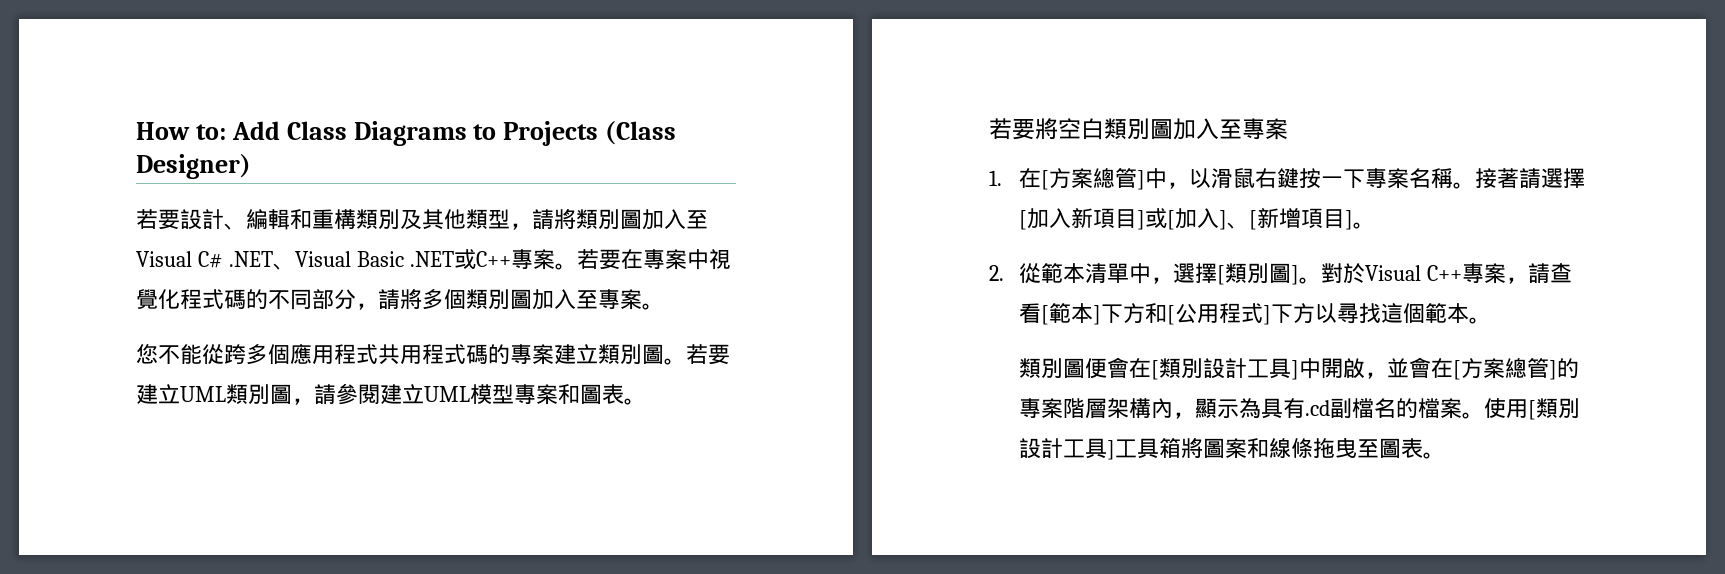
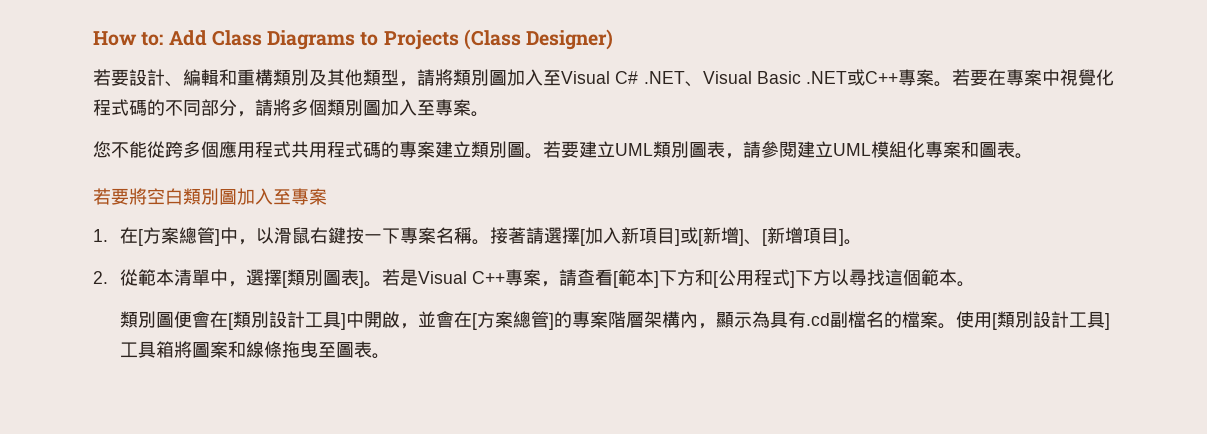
- 若要建立UML類別圖，請參閱建立UML模型專案和圖表。
+ 若要建立UML類別圖表，請參閱建立UML模組化專案和圖表。
- 接著請選擇[加入新項目]或[加入]、[新增項目]。
+ 接著請選擇[加入新項目]或[新增]、[新增項目]。
- 2.從範本清單中，選擇[類別圖]。對於Visual C++專案，請查看[範本]下方和[公用程式]下方以尋找這個範本。
+ 2.從範本清單中，選擇[類別圖表]。若是Visual C++專案，請查看[範本]下方和[公用程式]下方以尋找這個範本。

